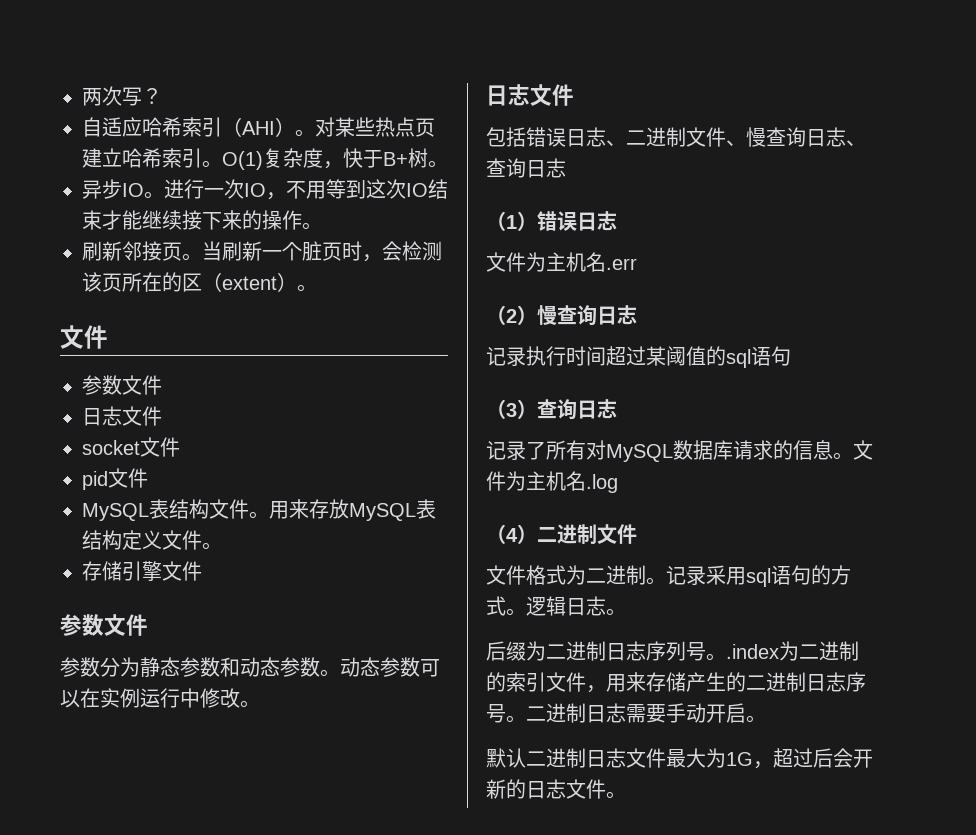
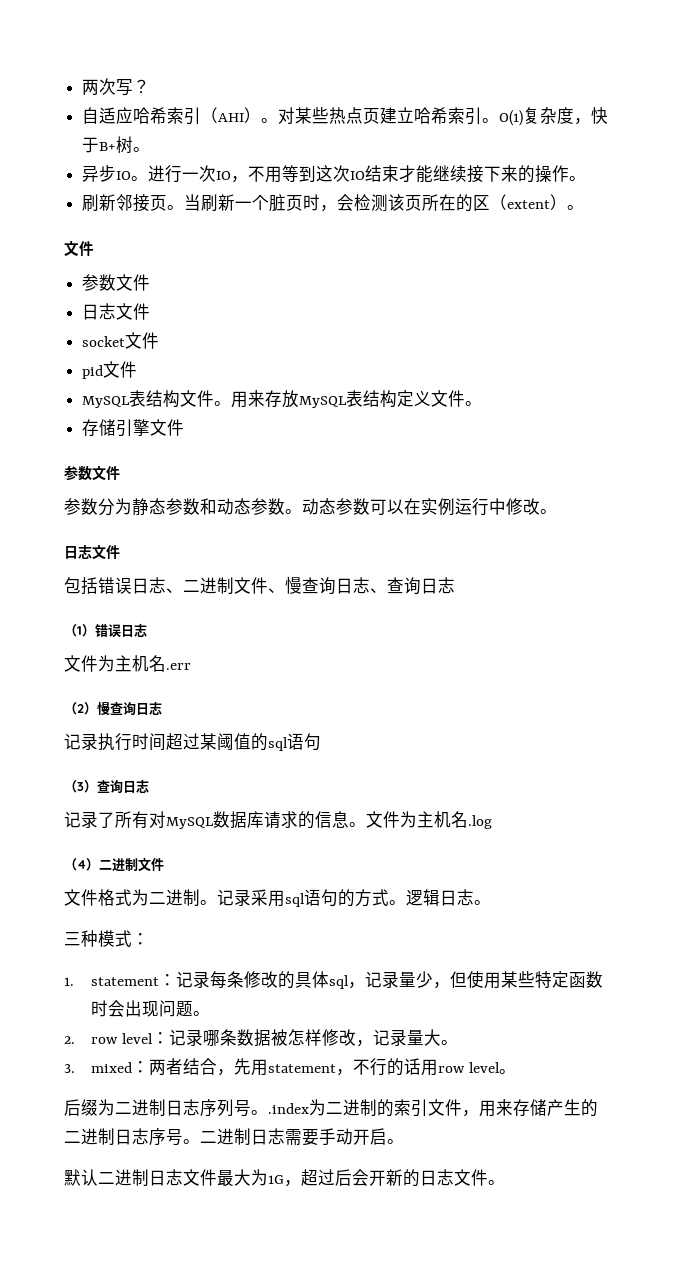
+ 三种模式：
+ 1. statement：记录每条修改的具体sql，记录量少，但使用某些特定函数时会出现问题。
+ 2. row level：记录哪条数据被怎样修改，记录量大。
+ 3. mixed：两者结合，先用statement，不行的话用row level。

